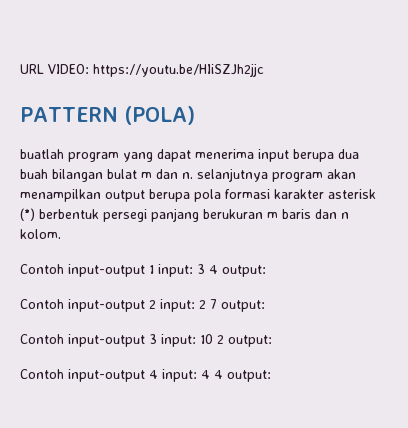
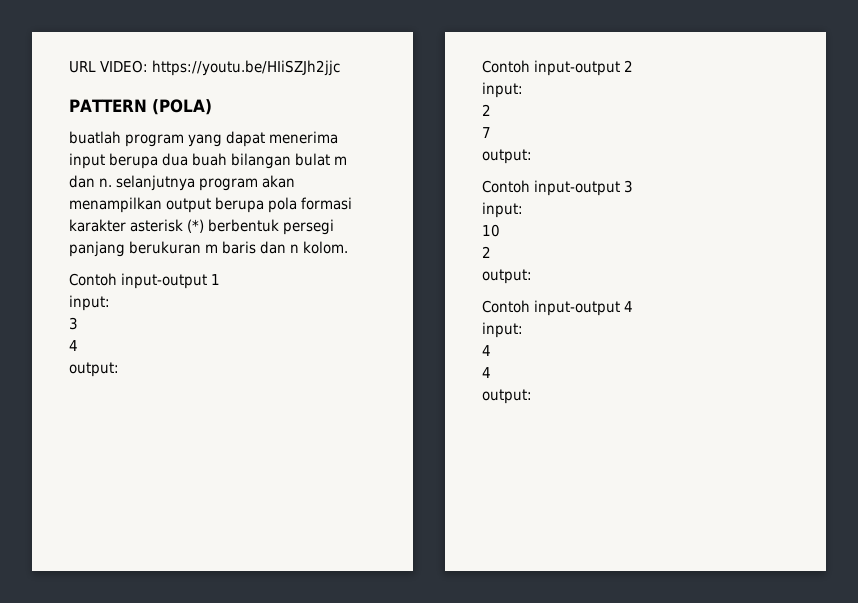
- Contoh input-output 1 input: 3 4 output:
+ Contoh input-output 1
+ input:
+ 3
+ 4
+ output:
- Contoh input-output 2 input: 2 7 output:
+ Contoh input-output 2
+ input:
+ 2
+ 7
+ output:
- Contoh input-output 3 input: 10 2 output:
+ Contoh input-output 3
+ input:
+ 10
+ 2
+ output:
- Contoh input-output 4 input: 4 4 output:
+ Contoh input-output 4
+ input:
+ 4
+ 4
+ output:

